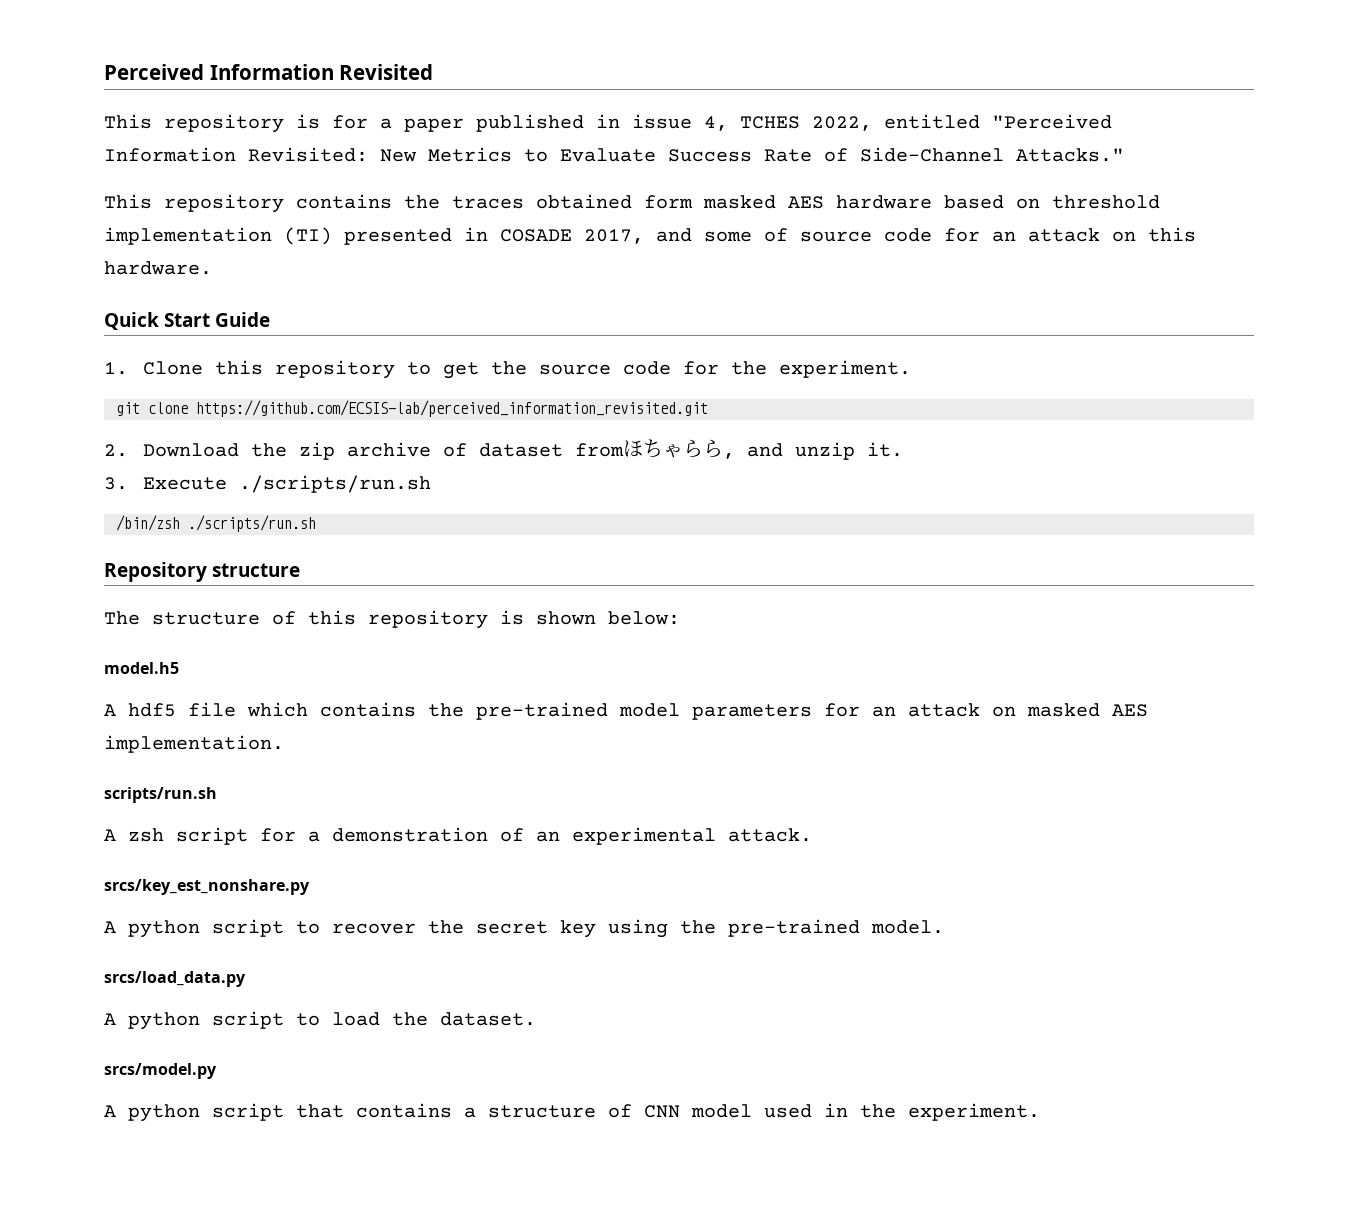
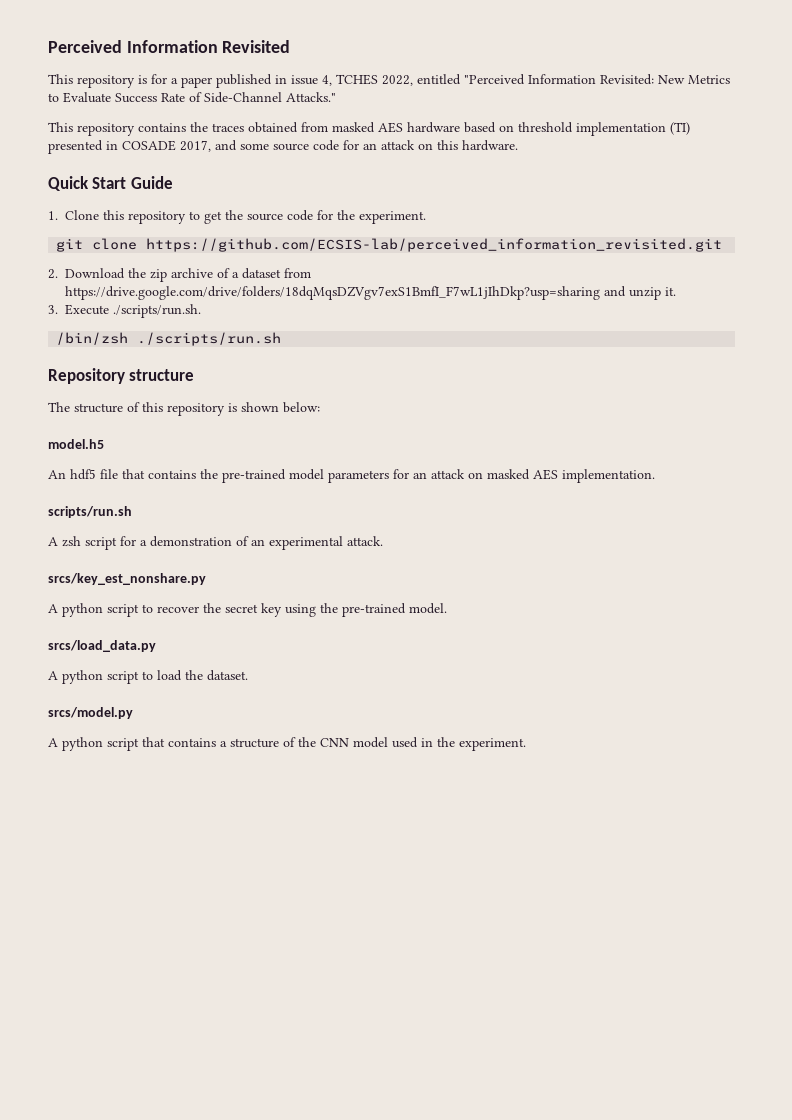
- This repository contains the traces obtained form masked AES hardware based on threshold implementation (TI) presented in COSADE 2017, and some of source code for an attack on this hardware.
+ This repository contains the traces obtained from masked AES hardware based on threshold implementation (TI) presented in COSADE 2017, and some source code for an attack on this hardware.
- 2. Download the zip archive of dataset fromほちゃらら, and unzip it.
+ 2. Download the zip archive of a dataset from https://drive.google.com/drive/folders/18dqMqsDZVgv7exS1BmfI_F7wL1jIhDkp?usp=sharing and unzip it.
- 3. Execute ./scripts/run.sh
+ 3. Execute ./scripts/run.sh.
- A hdf5 file which contains the pre-trained model parameters for an attack on masked AES implementation.
+ An hdf5 file that contains the pre-trained model parameters for an attack on masked AES implementation.
- A python script that contains a structure of CNN model used in the experiment.
+ A python script that contains a structure of the CNN model used in the experiment.

